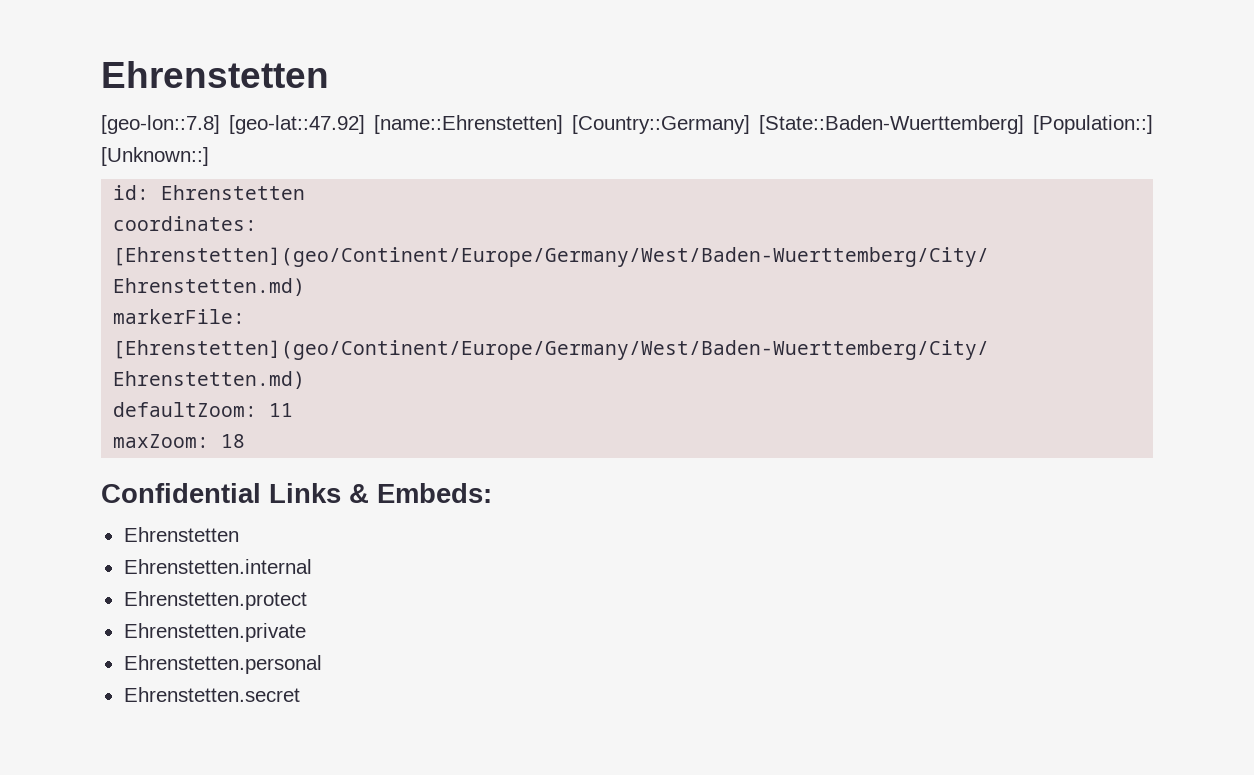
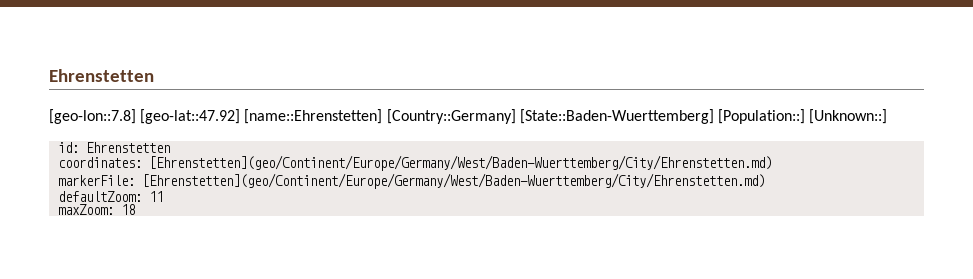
- Confidential Links & Embeds:
- Ehrenstetten
- Ehrenstetten.internal
- Ehrenstetten.protect
- Ehrenstetten.private
- Ehrenstetten.personal
- Ehrenstetten.secret

